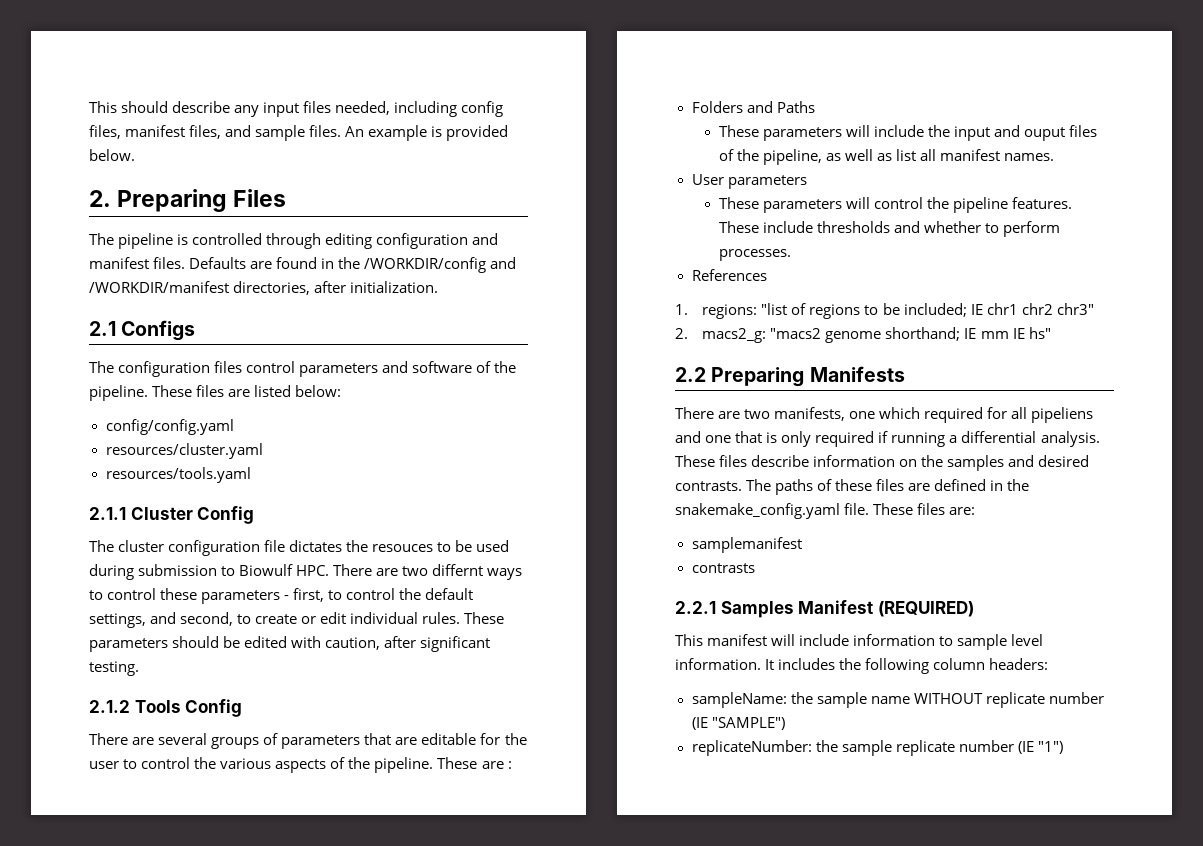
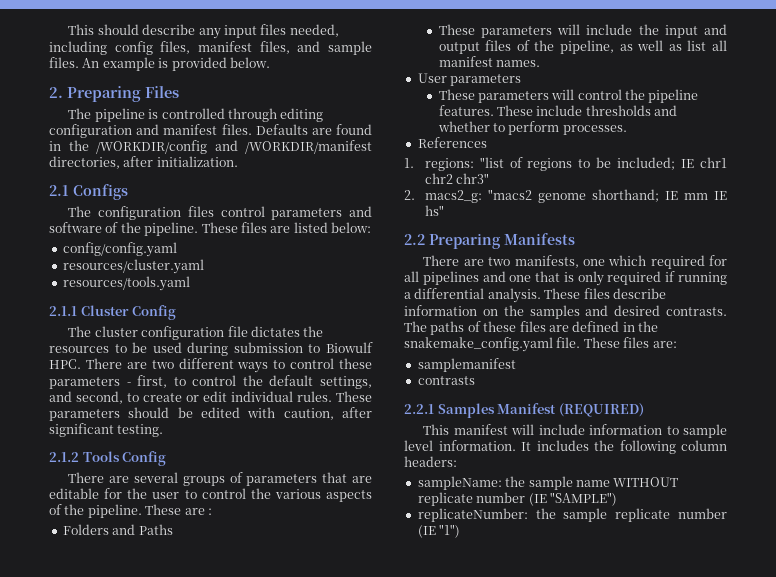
- The cluster configuration file dictates the resouces to be used during submission to Biowulf HPC. There are two differnt ways to control these parameters - first, to control the default settings, and second, to create or edit individual rules.
+ The cluster configuration file dictates the resources to be used during submission to Biowulf HPC. There are two different ways to control these parameters - first, to control the default settings, and second, to create or edit individual rules.
- These parameters will include the input and ouput files of the pipeline, as well as list all manifest names.
+ These parameters will include the input and output files of the pipeline, as well as list all manifest names.
- There are two manifests, one which required for all pipeliens and one that is only required if running a differential analysis.
+ There are two manifests, one which required for all pipelines and one that is only required if running a differential analysis.

